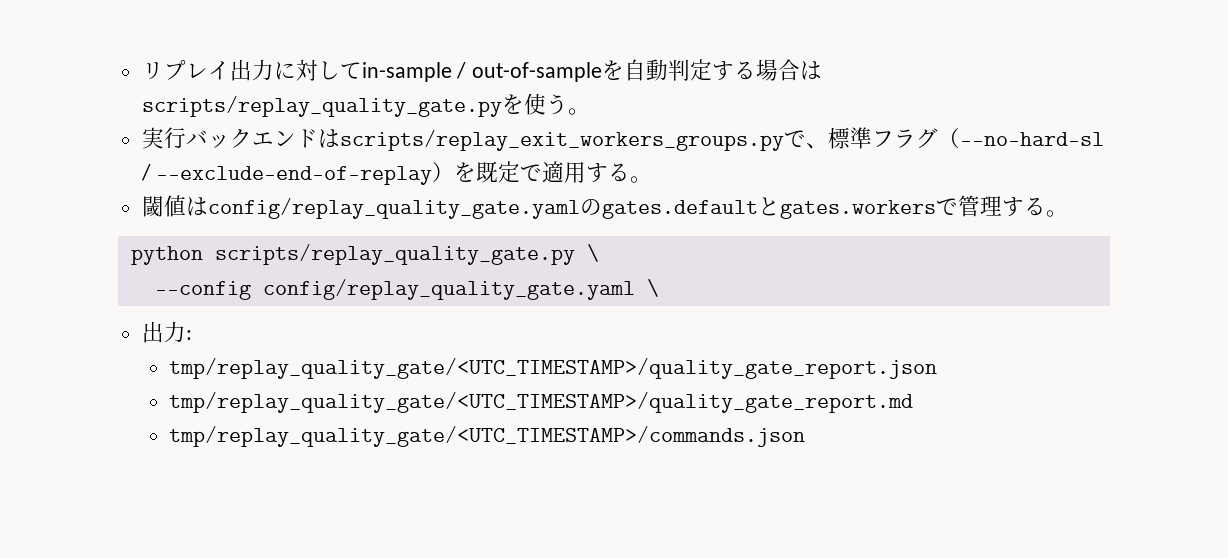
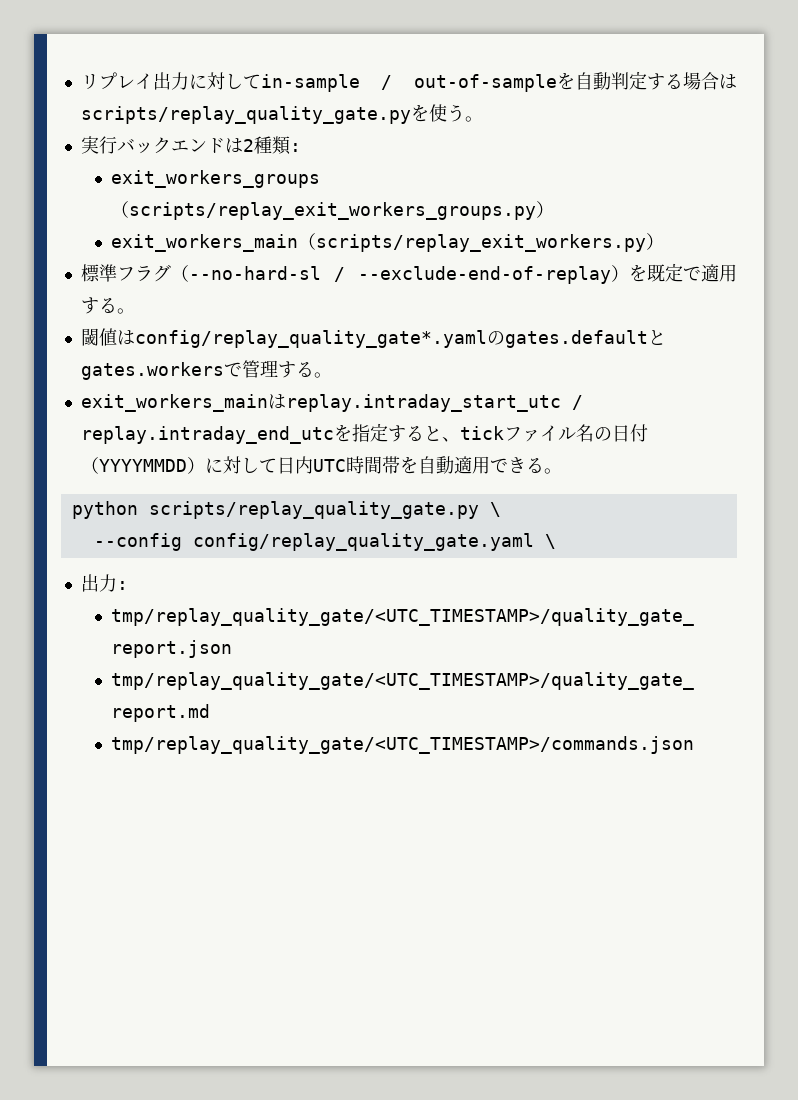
- 実行バックエンドはscripts/replay_exit_workers_groups.pyで、標準フラグ（--no-hard-sl / --exclude-end-of-replay）を既定で適用する。
+ 実行バックエンドは2種類:
+ exit_workers_groups（scripts/replay_exit_workers_groups.py）
+ exit_workers_main（scripts/replay_exit_workers.py）
+ 標準フラグ（--no-hard-sl / --exclude-end-of-replay）を既定で適用する。
- 閾値はconfig/replay_quality_gate.yamlのgates.defaultとgates.workersで管理する。
+ 閾値はconfig/replay_quality_gate*.yamlのgates.defaultとgates.workersで管理する。
+ exit_workers_mainはreplay.intraday_start_utc / replay.intraday_end_utcを指定すると、tickファイル名の日付（YYYYMMDD）に対して日内UTC時間帯を自動適用できる。

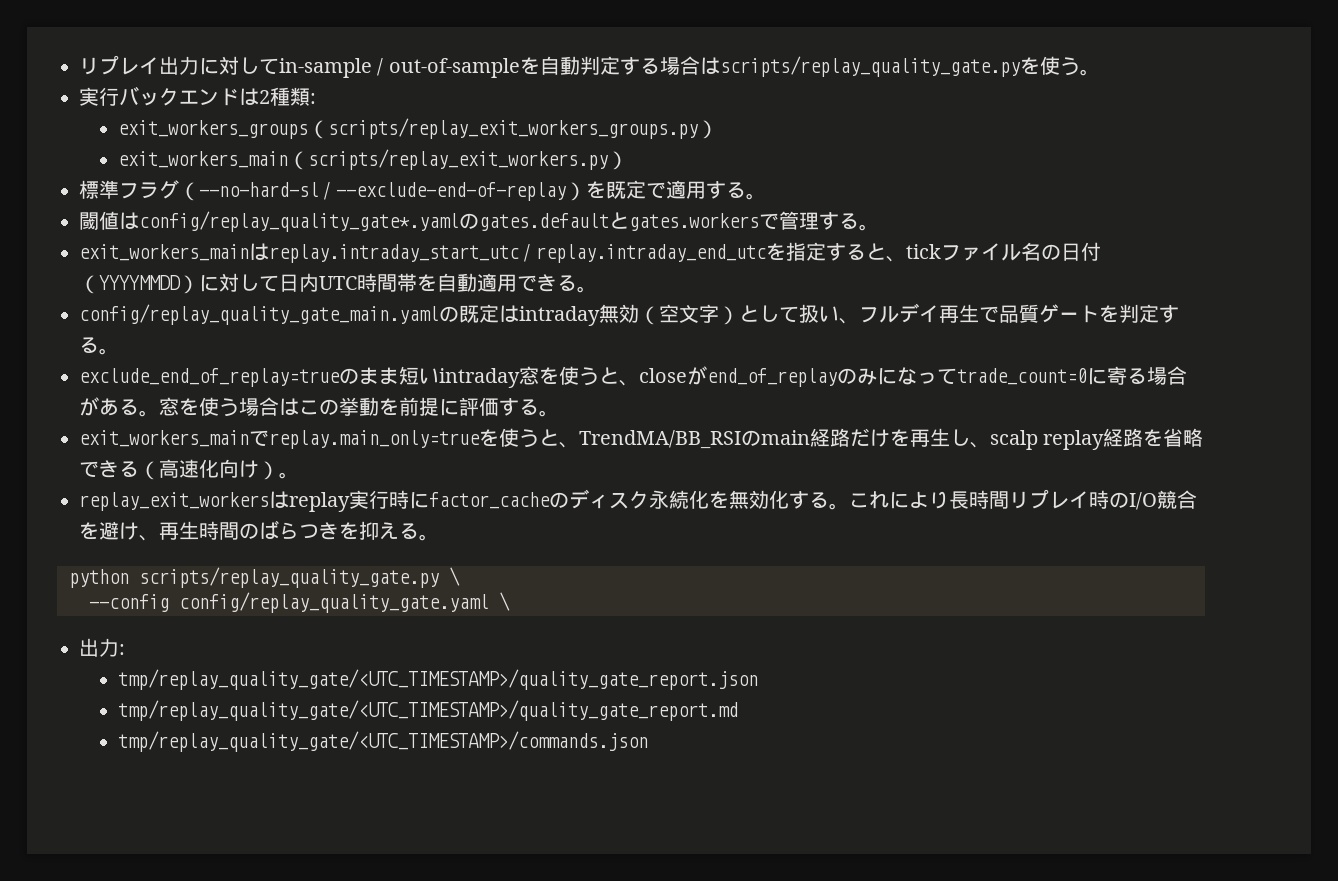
+ config/replay_quality_gate_main.yamlの既定はintraday無効（空文字）として扱い、フルデイ再生で品質ゲートを判定する。
+ exclude_end_of_replay=trueのまま短いintraday窓を使うと、closeがend_of_replayのみになってtrade_count=0に寄る場合がある。窓を使う場合はこの挙動を前提に評価する。
+ exit_workers_mainでreplay.main_only=trueを使うと、TrendMA/BB_RSIのmain経路だけを再生し、scalp replay経路を省略できる（高速化向け）。
+ replay_exit_workersはreplay実行時にfactor_cacheのディスク永続化を無効化する。これにより長時間リプレイ時のI/O競合を避け、再生時間のばらつきを抑える。

